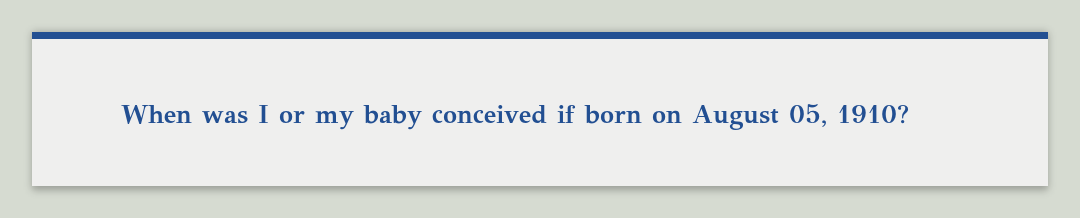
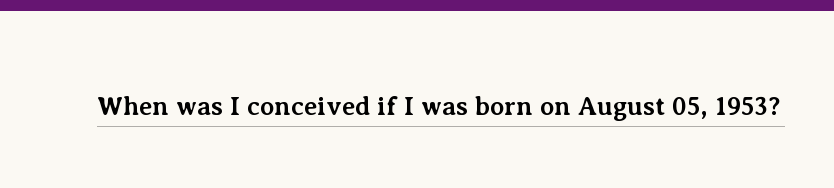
- When was I or my baby conceived if born on August 05, 1910?
+ When was I conceived if I was born on August 05, 1953?

